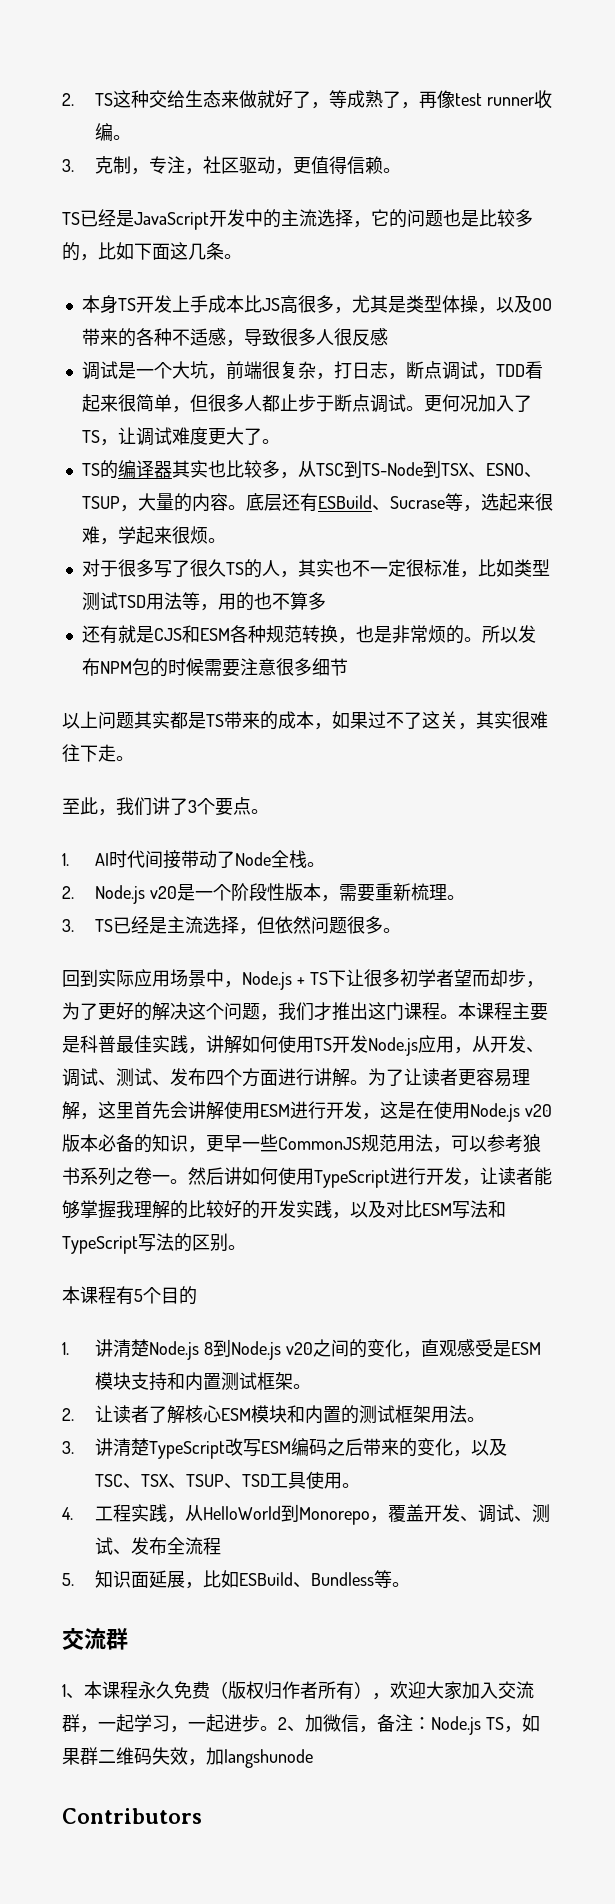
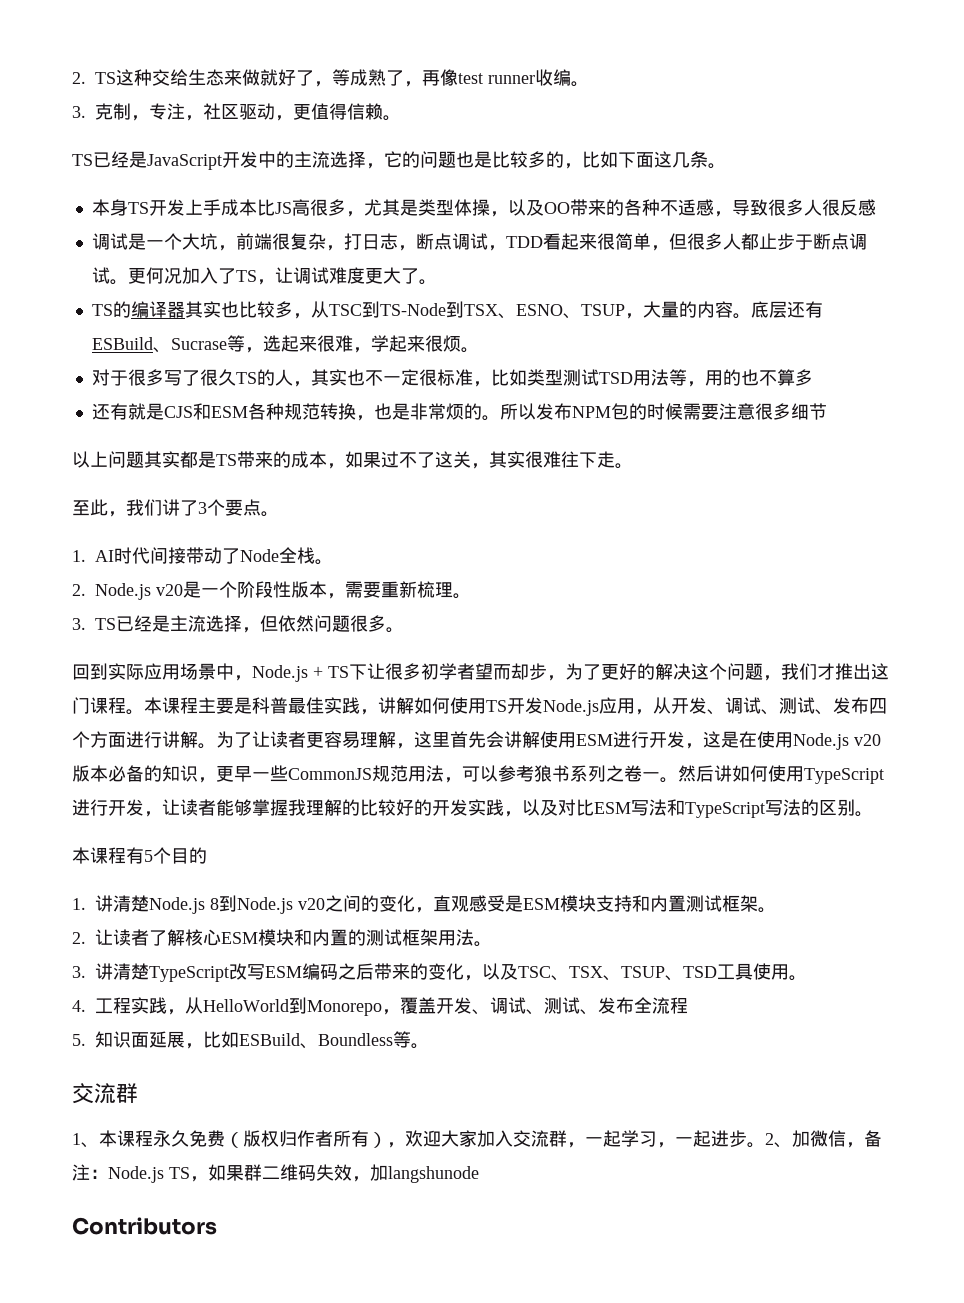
- 5.知识面延展，比如ESBuild、Bundless等。
+ 5.知识面延展，比如ESBuild、Boundless等。

